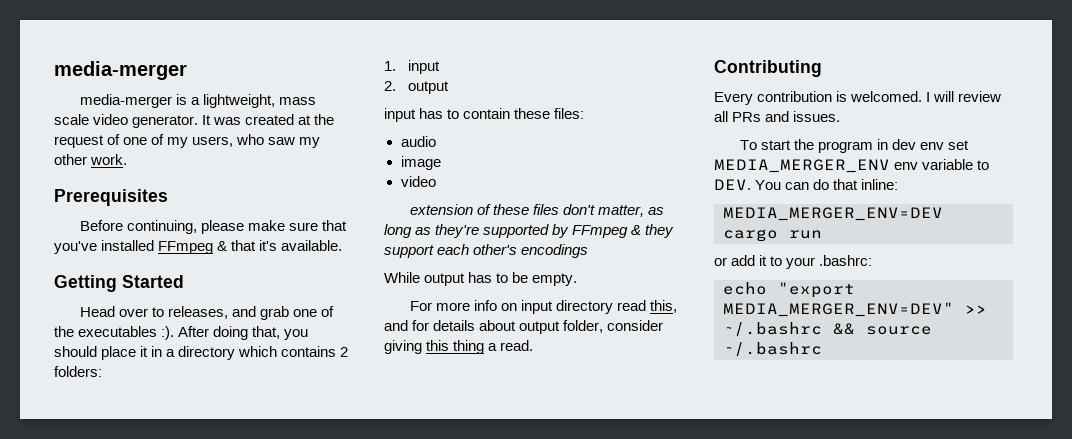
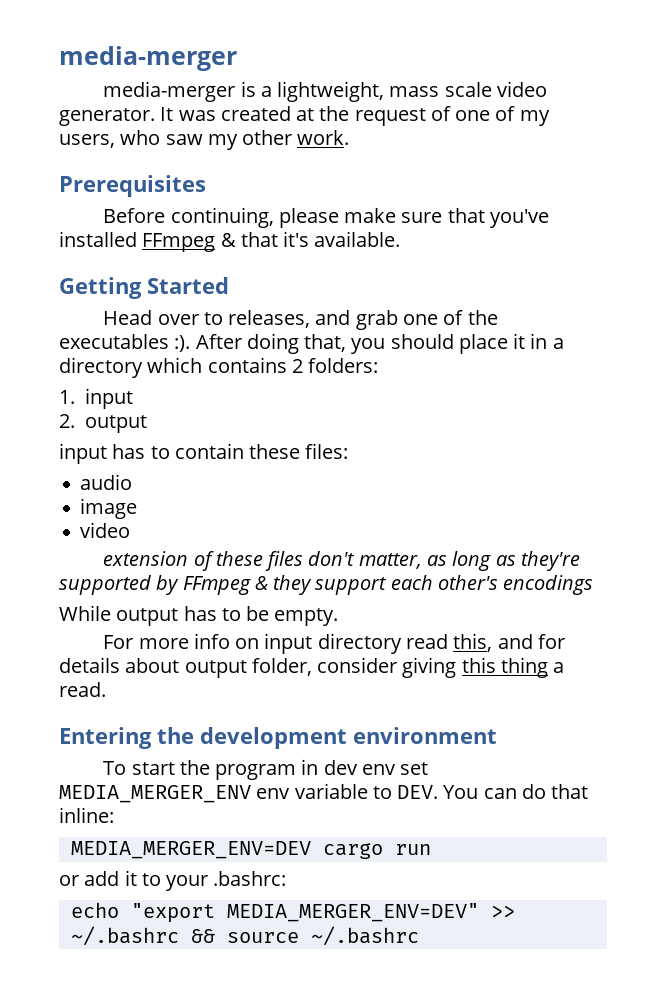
- Contributing
- Every contribution is welcomed. I will review all PRs and issues.
+ Entering the development environment

